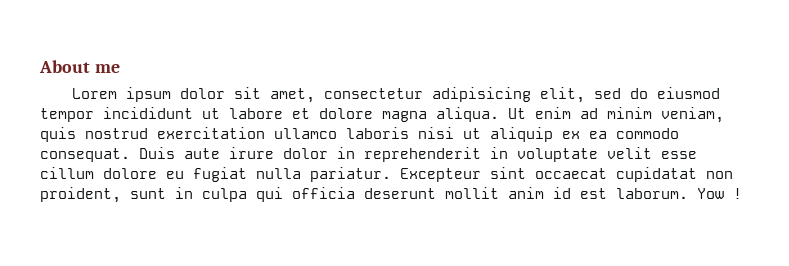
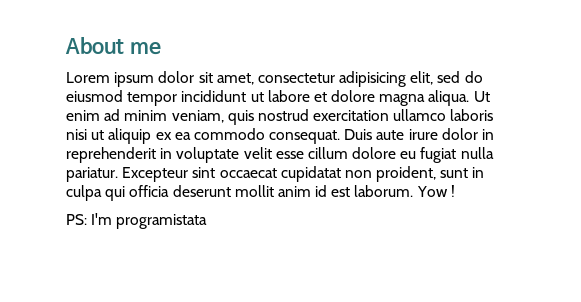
+ PS: I'm programistata

